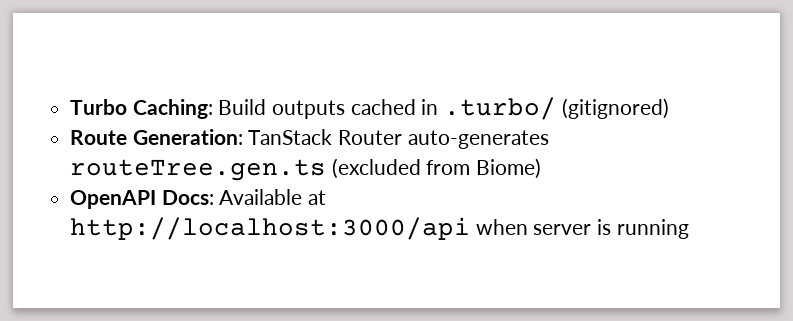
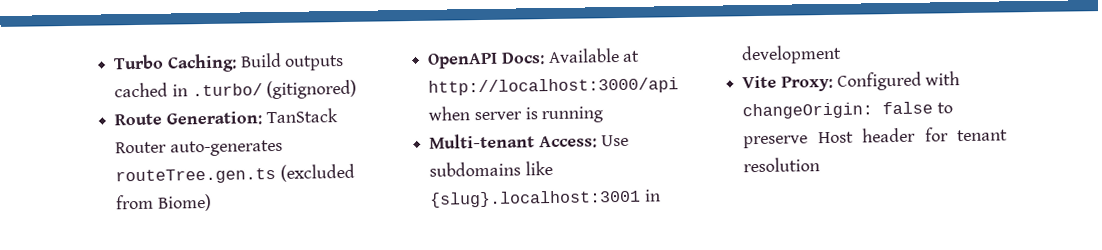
+ Multi-tenant Access: Use subdomains like {slug}.localhost:3001 in development
+ Vite Proxy: Configured with changeOrigin: false to preserve Host header for tenant resolution

